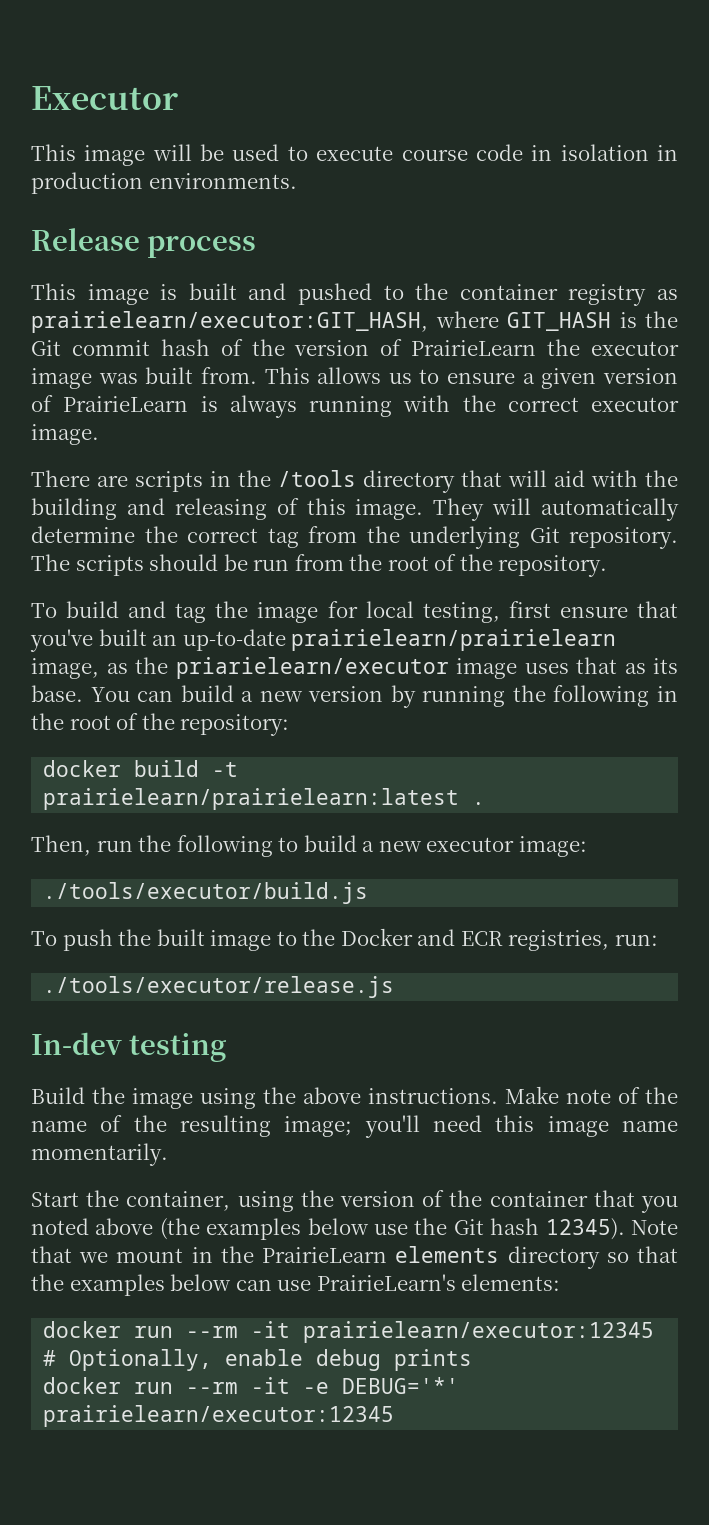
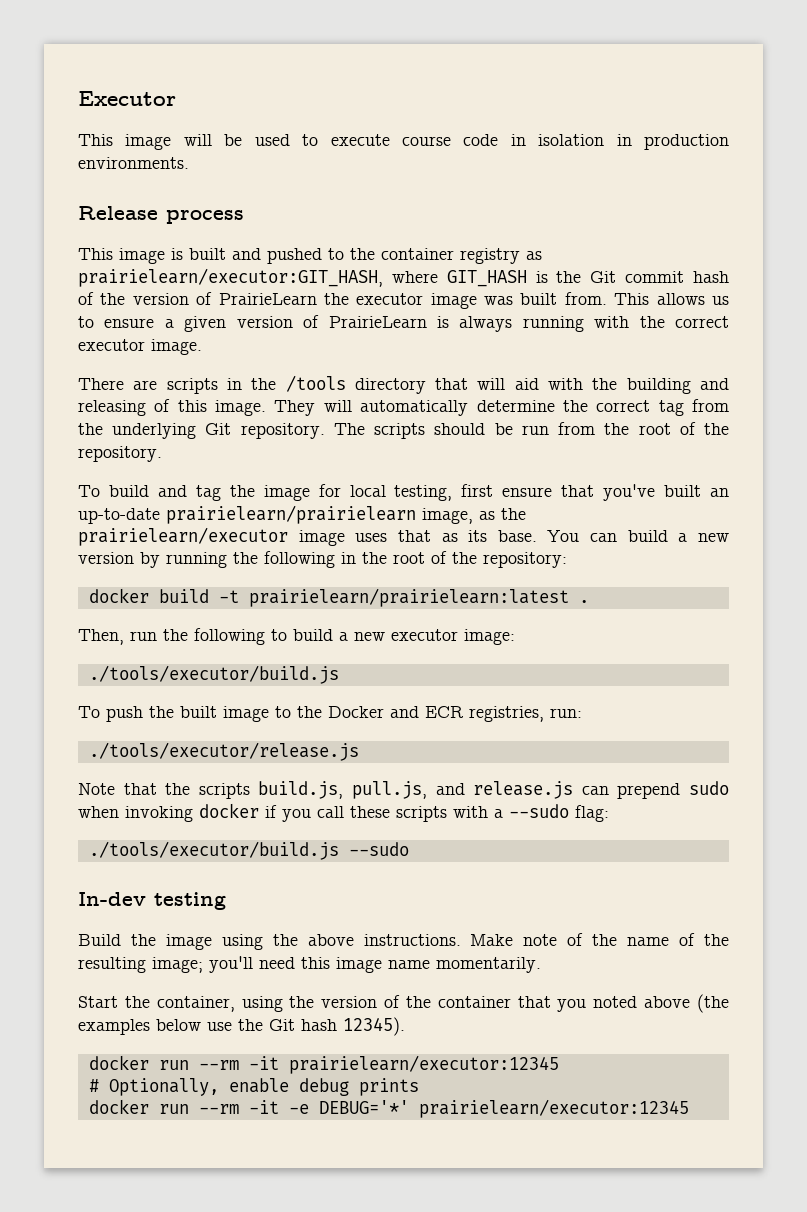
- To build and tag the image for local testing, first ensure that you've built an up-to-date prairielearn/prairielearn image, as the priarielearn/executor image uses that as its base.
+ To build and tag the image for local testing, first ensure that you've built an up-to-date prairielearn/prairielearn image, as the prairielearn/executor image uses that as its base.
+ Note that the scripts build.js, pull.js, and release.js can prepend sudo when invoking docker if you call these scripts with a --sudo flag:
+ ./tools/executor/build.js --sudo
- Note that we mount in the PrairieLearn elements directory so that the examples below can use PrairieLearn's elements:

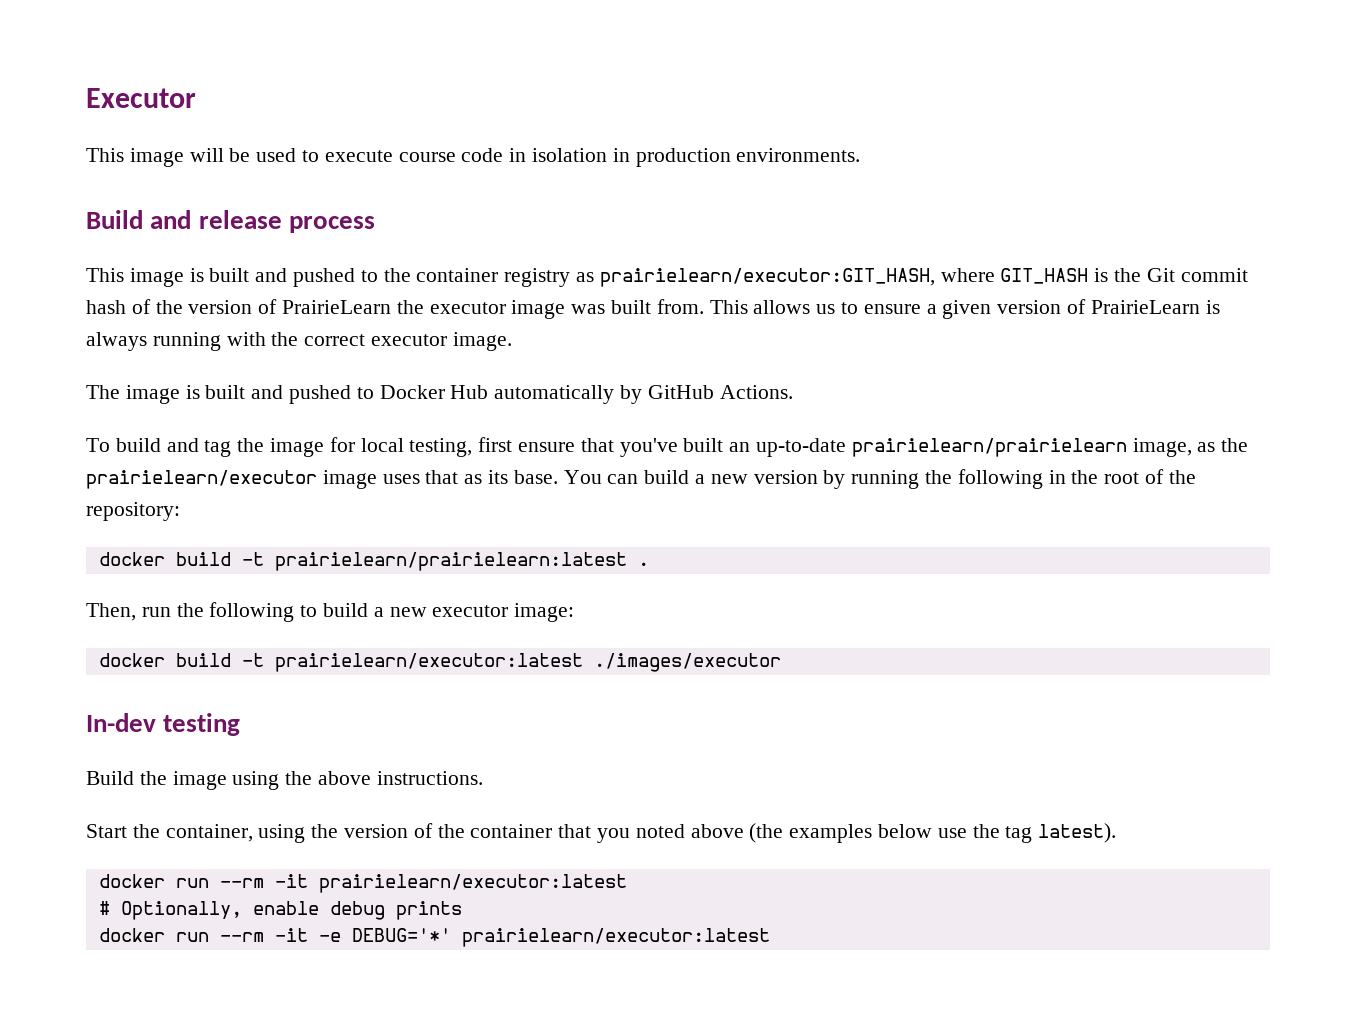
- Release process
+ Build and release process
- There are scripts in the /tools directory that will aid with the building and releasing of this image. They will automatically determine the correct tag from the underlying Git repository. The scripts should be run from the root of the repository.
+ The image is built and pushed to Docker Hub automatically by GitHub Actions.
  Then, run the following to build a new executor image:
- ./tools/executor/build.js
- To push the built image to the Docker and ECR registries, run:
- ./tools/executor/release.js
- Note that the scripts build.js, pull.js, and release.js can prepend sudo when invoking docker if you call these scripts with a --sudo flag:
- ./tools/executor/build.js --sudo
+ docker build -t prairielearn/executor:latest ./images/executor
- Make note of the name of the resulting image; you'll need this image name momentarily.
- Start the container, using the version of the container that you noted above (the examples below use the Git hash 12345).
- docker run --rm -it prairielearn/executor:12345
+ Start the container, using the version of the container that you noted above (the examples below use the tag latest).
+ docker run --rm -it prairielearn/executor:latest
- docker run --rm -it -e DEBUG='*' prairielearn/executor:12345
+ docker run --rm -it -e DEBUG='*' prairielearn/executor:latest

